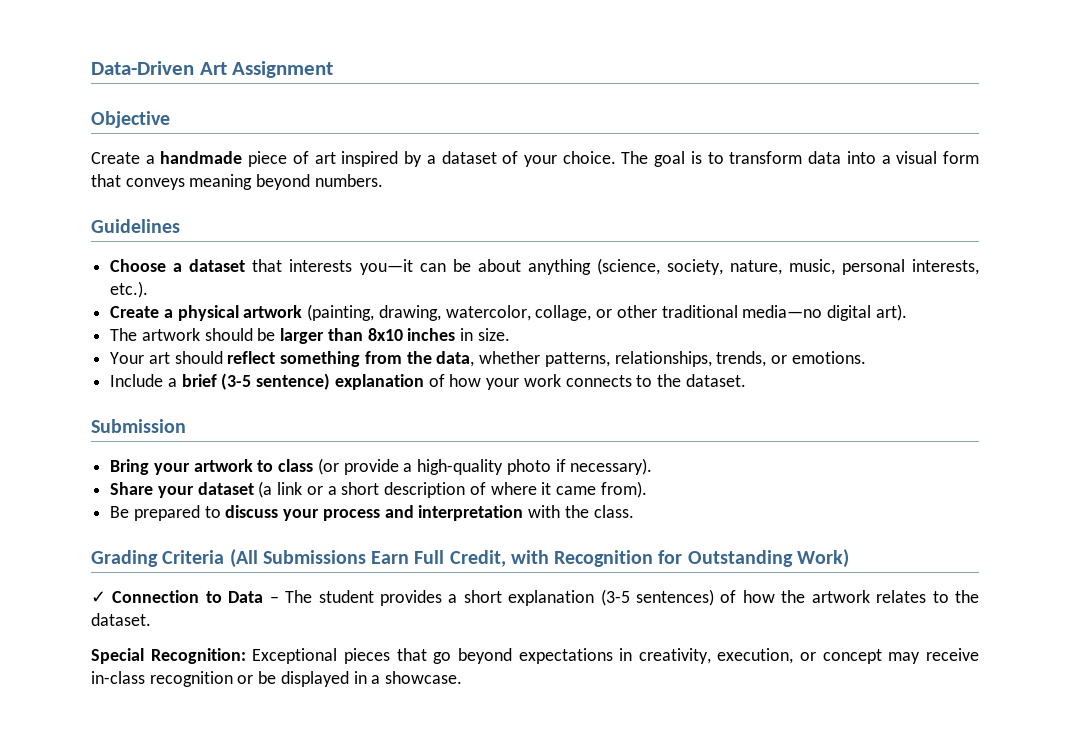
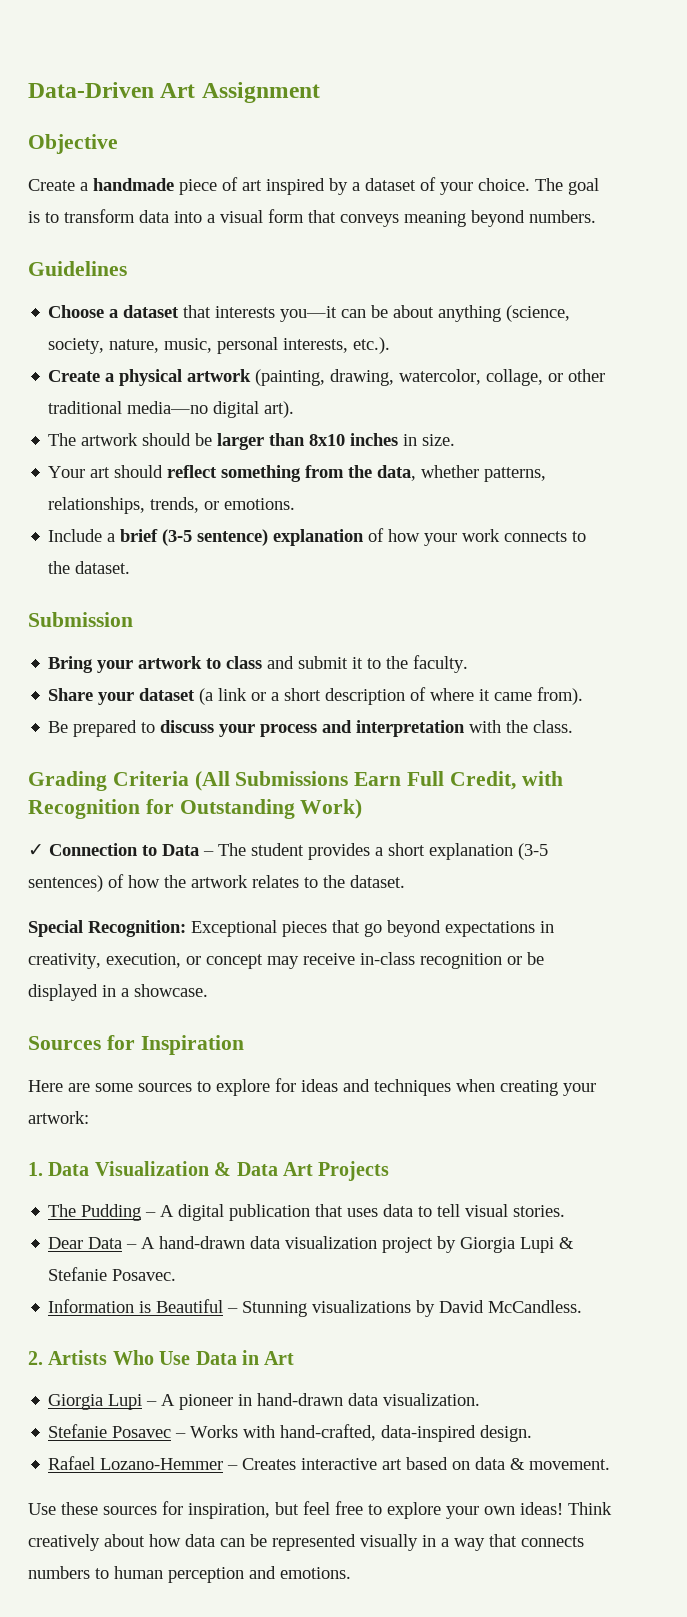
- Bring your artwork to class (or provide a high-quality photo if necessary).
+ Bring your artwork to class and submit it to the faculty.
+ Sources for Inspiration
+ Here are some sources to explore for ideas and techniques when creating your artwork:
+ 1. Data Visualization & Data Art Projects
+ The Pudding – A digital publication that uses data to tell visual stories.
+ Dear Data – A hand-drawn data visualization project by Giorgia Lupi & Stefanie Posavec.
+ Information is Beautiful – Stunning visualizations by David McCandless.
+ 2. Artists Who Use Data in Art
+ Giorgia Lupi – A pioneer in hand-drawn data visualization.
+ Stefanie Posavec – Works with hand-crafted, data-inspired design.
+ Rafael Lozano-Hemmer – Creates interactive art based on data & movement.
+ Use these sources for inspiration, but feel free to explore your own ideas! Think creatively about how data can be represented visually in a way that connects numbers to human perception and emotions.

